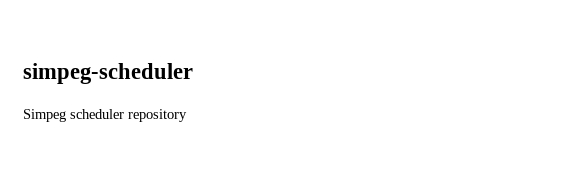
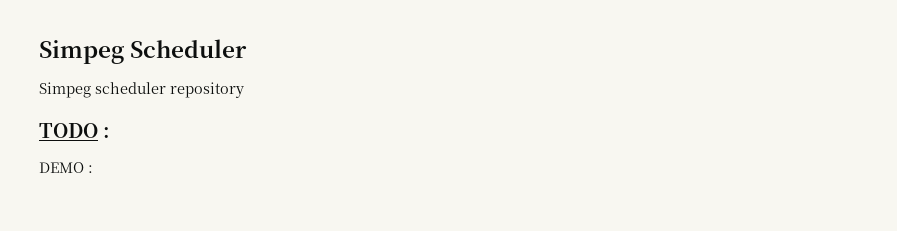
- simpeg-scheduler
+ Simpeg Scheduler
+ TODO :
+ DEMO :

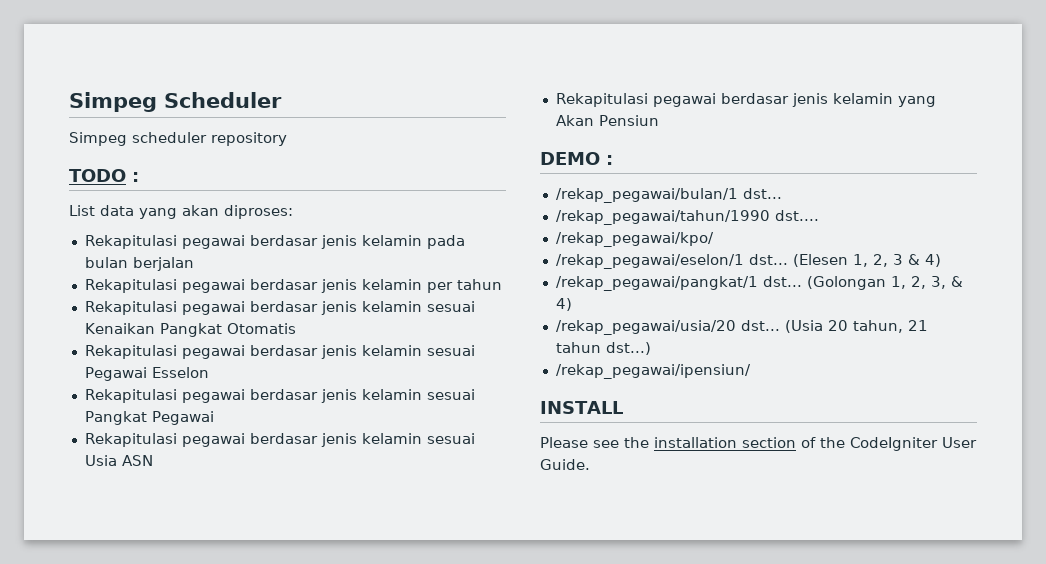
+ List data yang akan diproses:
+ Rekapitulasi pegawai berdasar jenis kelamin pada bulan berjalan
+ Rekapitulasi pegawai berdasar jenis kelamin per tahun
+ Rekapitulasi pegawai berdasar jenis kelamin sesuai Kenaikan Pangkat Otomatis
+ Rekapitulasi pegawai berdasar jenis kelamin sesuai Pegawai Esselon
+ Rekapitulasi pegawai berdasar jenis kelamin sesuai Pangkat Pegawai
+ Rekapitulasi pegawai berdasar jenis kelamin sesuai Usia ASN
+ Rekapitulasi pegawai berdasar jenis kelamin yang Akan Pensiun
  DEMO :
+ /rekap_pegawai/bulan/1 dst...
+ /rekap_pegawai/tahun/1990 dst....
+ /rekap_pegawai/kpo/
+ /rekap_pegawai/eselon/1 dst... (Elesen 1, 2, 3 & 4)
+ /rekap_pegawai/pangkat/1 dst... (Golongan 1, 2, 3, & 4)
+ /rekap_pegawai/usia/20 dst... (Usia 20 tahun, 21 tahun dst...)
+ /rekap_pegawai/ipensiun/
+ INSTALL
+ Please see the installation section of the CodeIgniter User Guide.

